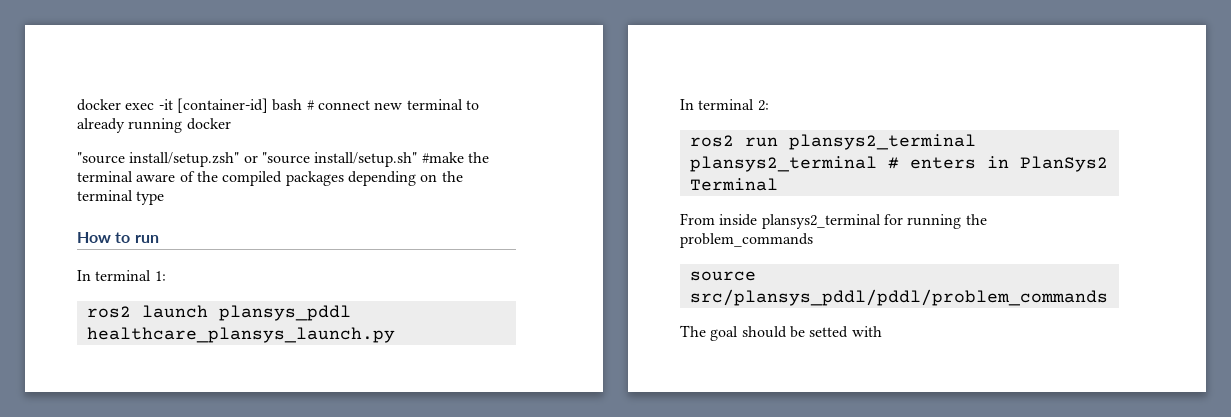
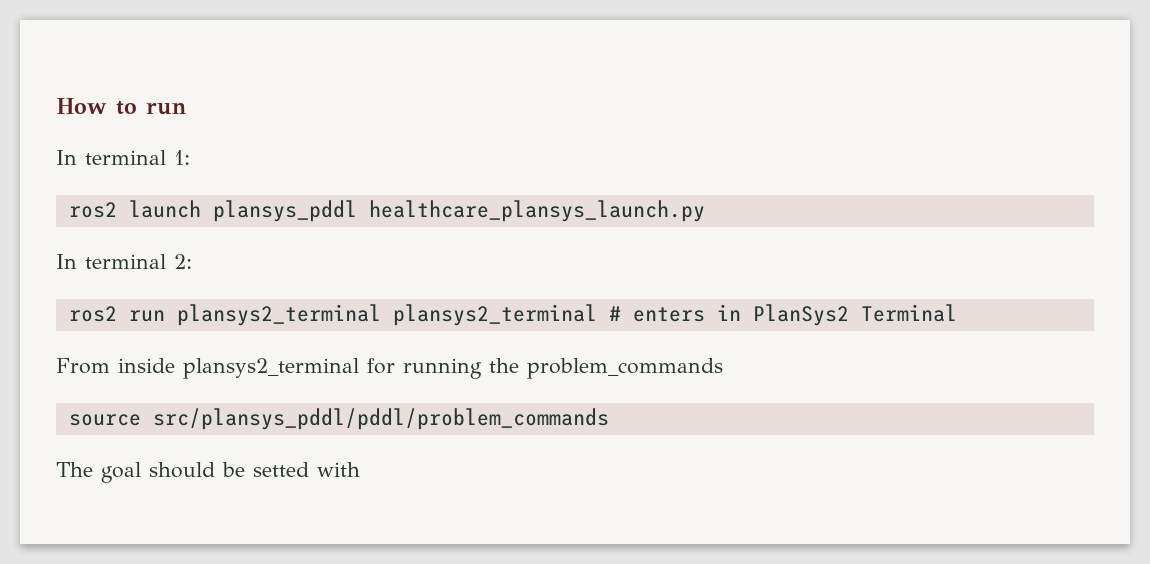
- docker exec -it [container-id] bash # connect new terminal to already running docker
- "source install/setup.zsh" or "source install/setup.sh" #make the terminal aware of the compiled packages depending on the terminal type

